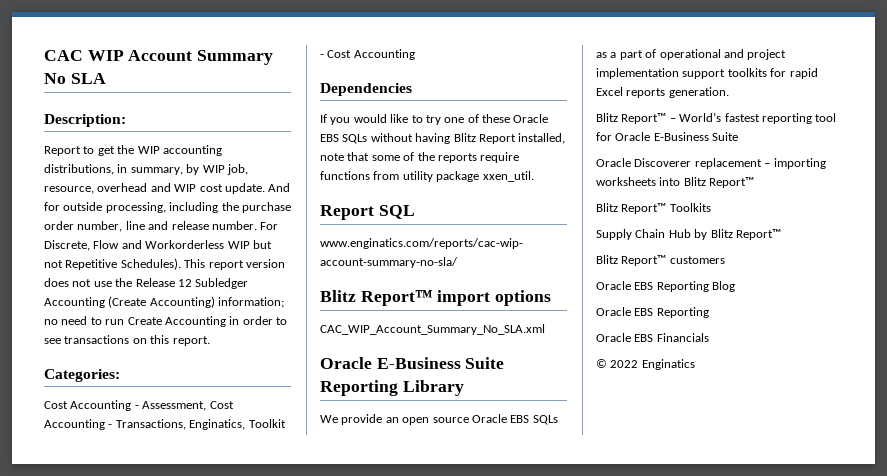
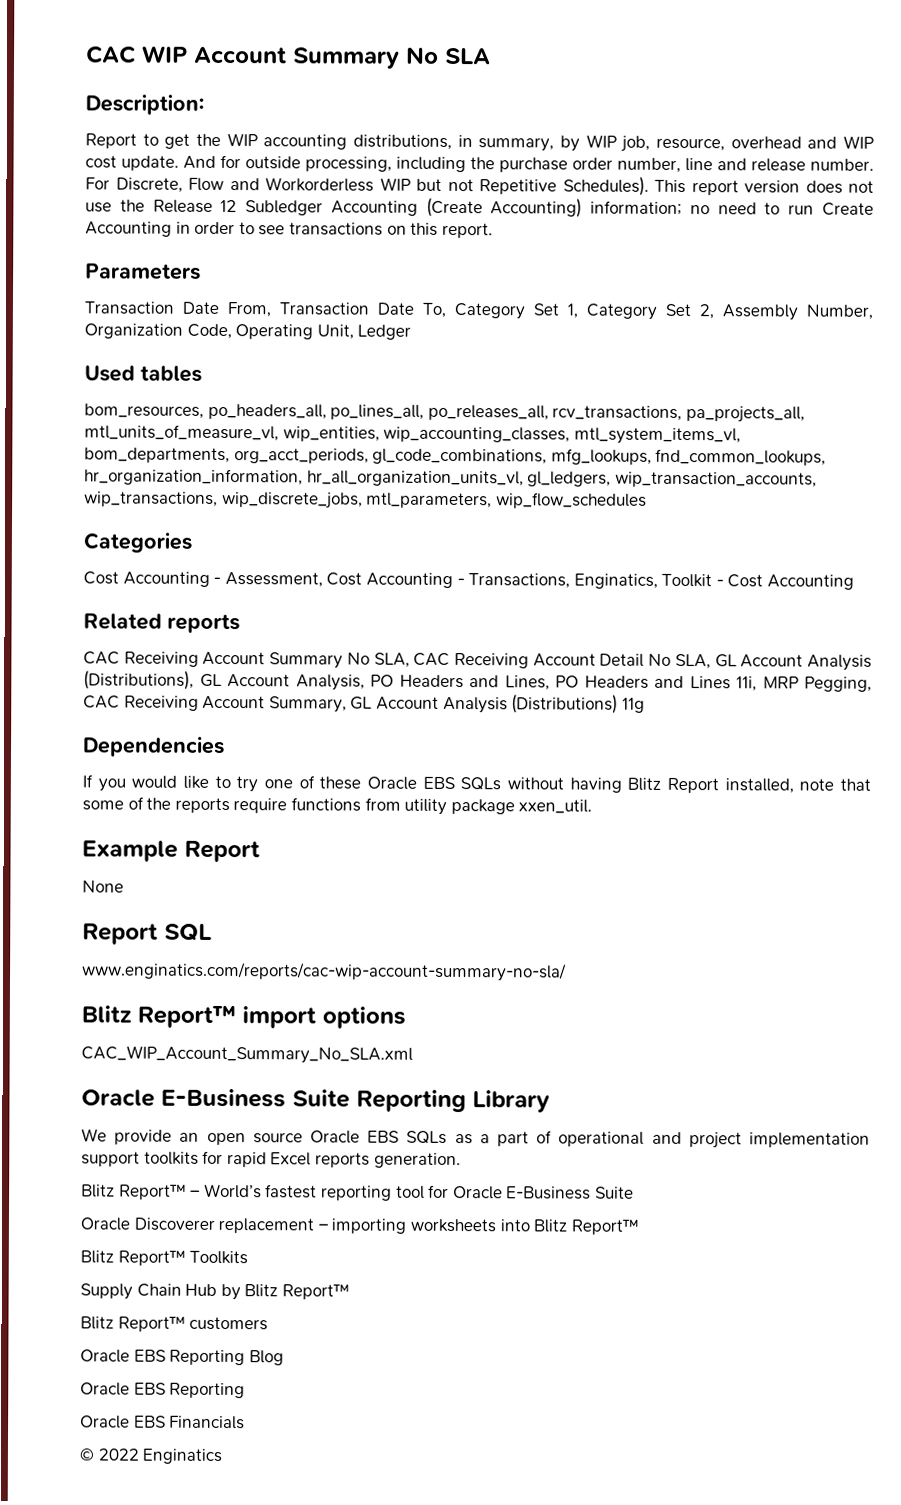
- Categories:
+ Parameters
+ Transaction Date From, Transaction Date To, Category Set 1, Category Set 2, Assembly Number, Organization Code, Operating Unit, Ledger
+ Used tables
+ bom_resources, po_headers_all, po_lines_all, po_releases_all, rcv_transactions, pa_projects_all, mtl_units_of_measure_vl, wip_entities, wip_accounting_classes, mtl_system_items_vl, bom_departments, org_acct_periods, gl_code_combinations, mfg_lookups, fnd_common_lookups, hr_organization_information, hr_all_organization_units_vl, gl_ledgers, wip_transaction_accounts, wip_transactions, wip_discrete_jobs, mtl_parameters, wip_flow_schedules
+ Categories
+ Related reports
+ CAC Receiving Account Summary No SLA, CAC Receiving Account Detail No SLA, GL Account Analysis (Distributions), GL Account Analysis, PO Headers and Lines, PO Headers and Lines 11i, MRP Pegging, CAC Receiving Account Summary, GL Account Analysis (Distributions) 11g
+ Example Report
+ None

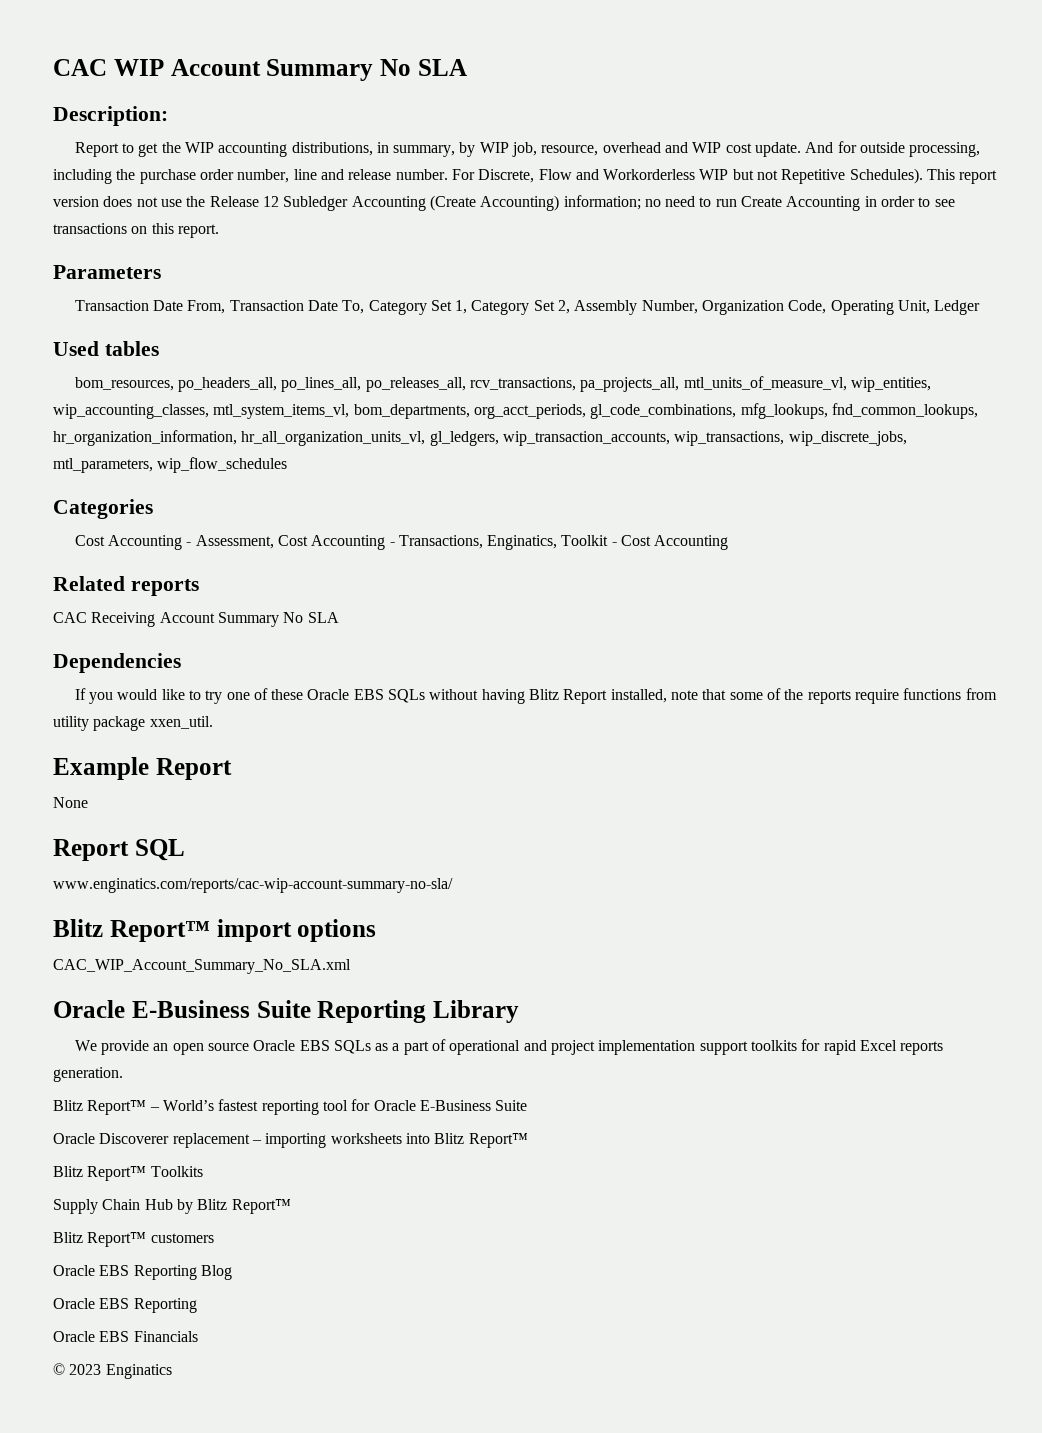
- CAC Receiving Account Summary No SLA, CAC Receiving Account Detail No SLA, GL Account Analysis (Distributions), GL Account Analysis, PO Headers and Lines, PO Headers and Lines 11i, MRP Pegging, CAC Receiving Account Summary, GL Account Analysis (Distributions) 11g
+ CAC Receiving Account Summary No SLA
- © 2022 Enginatics
+ © 2023 Enginatics

